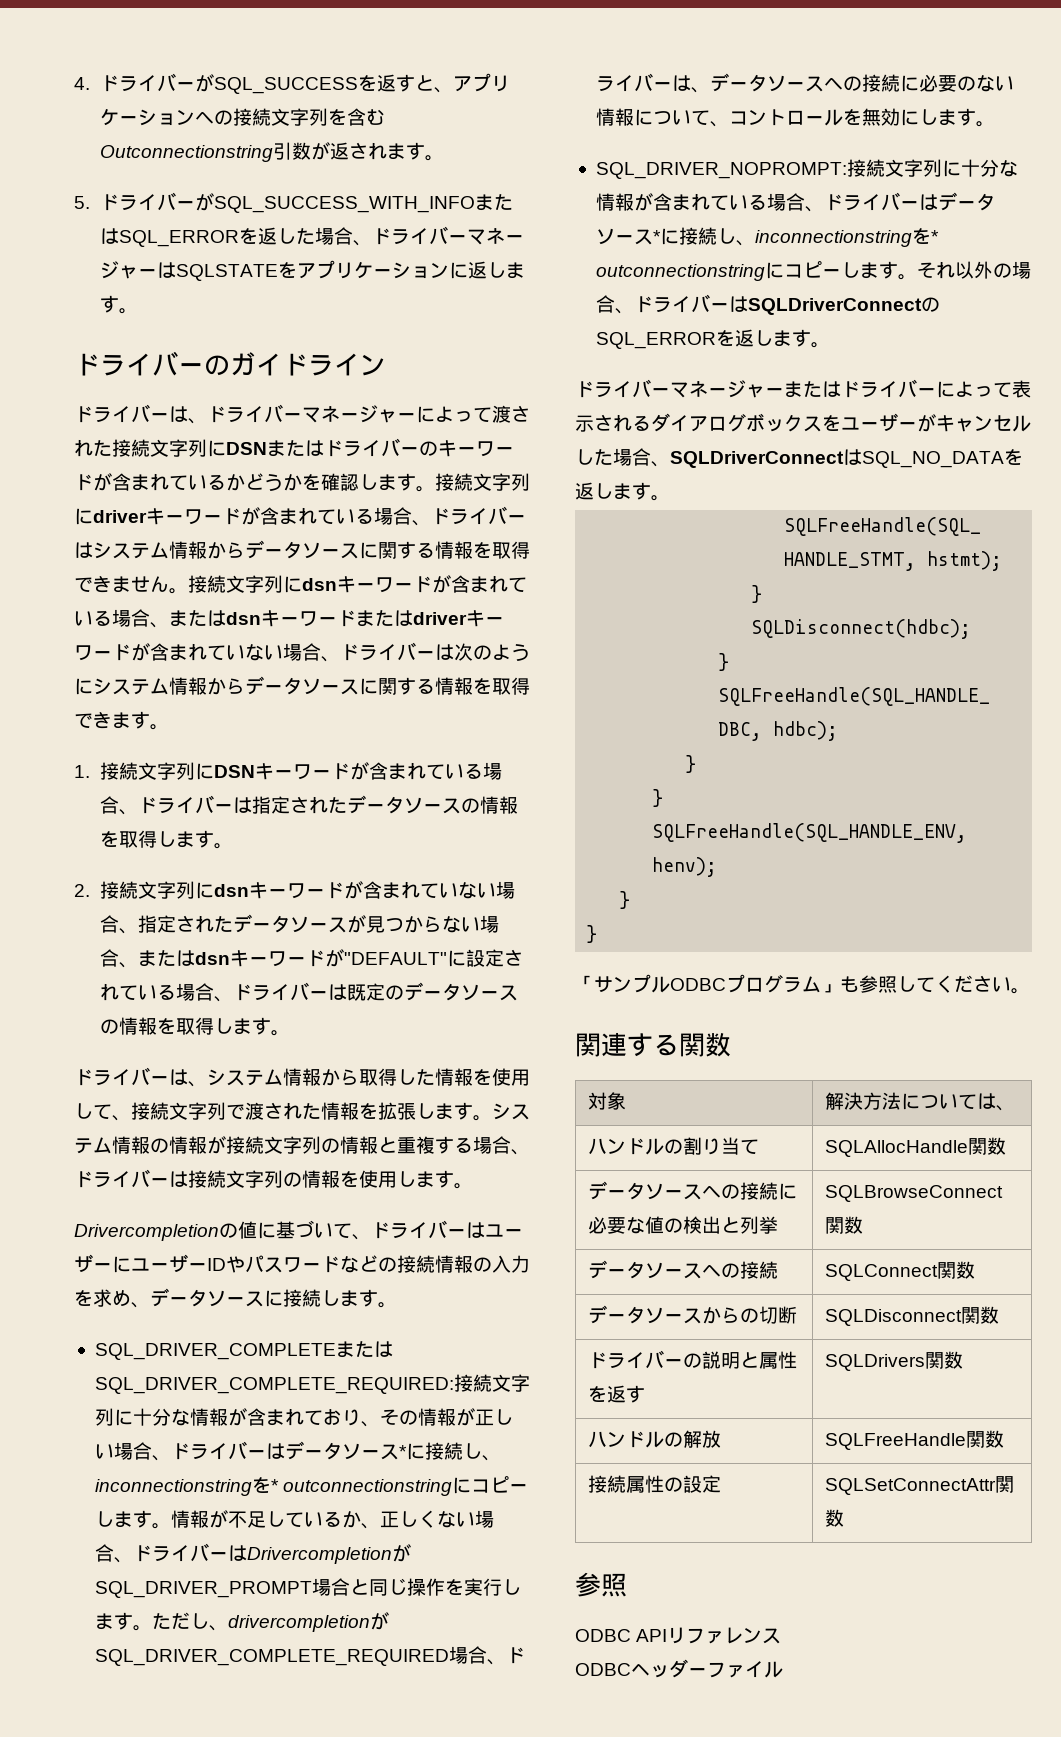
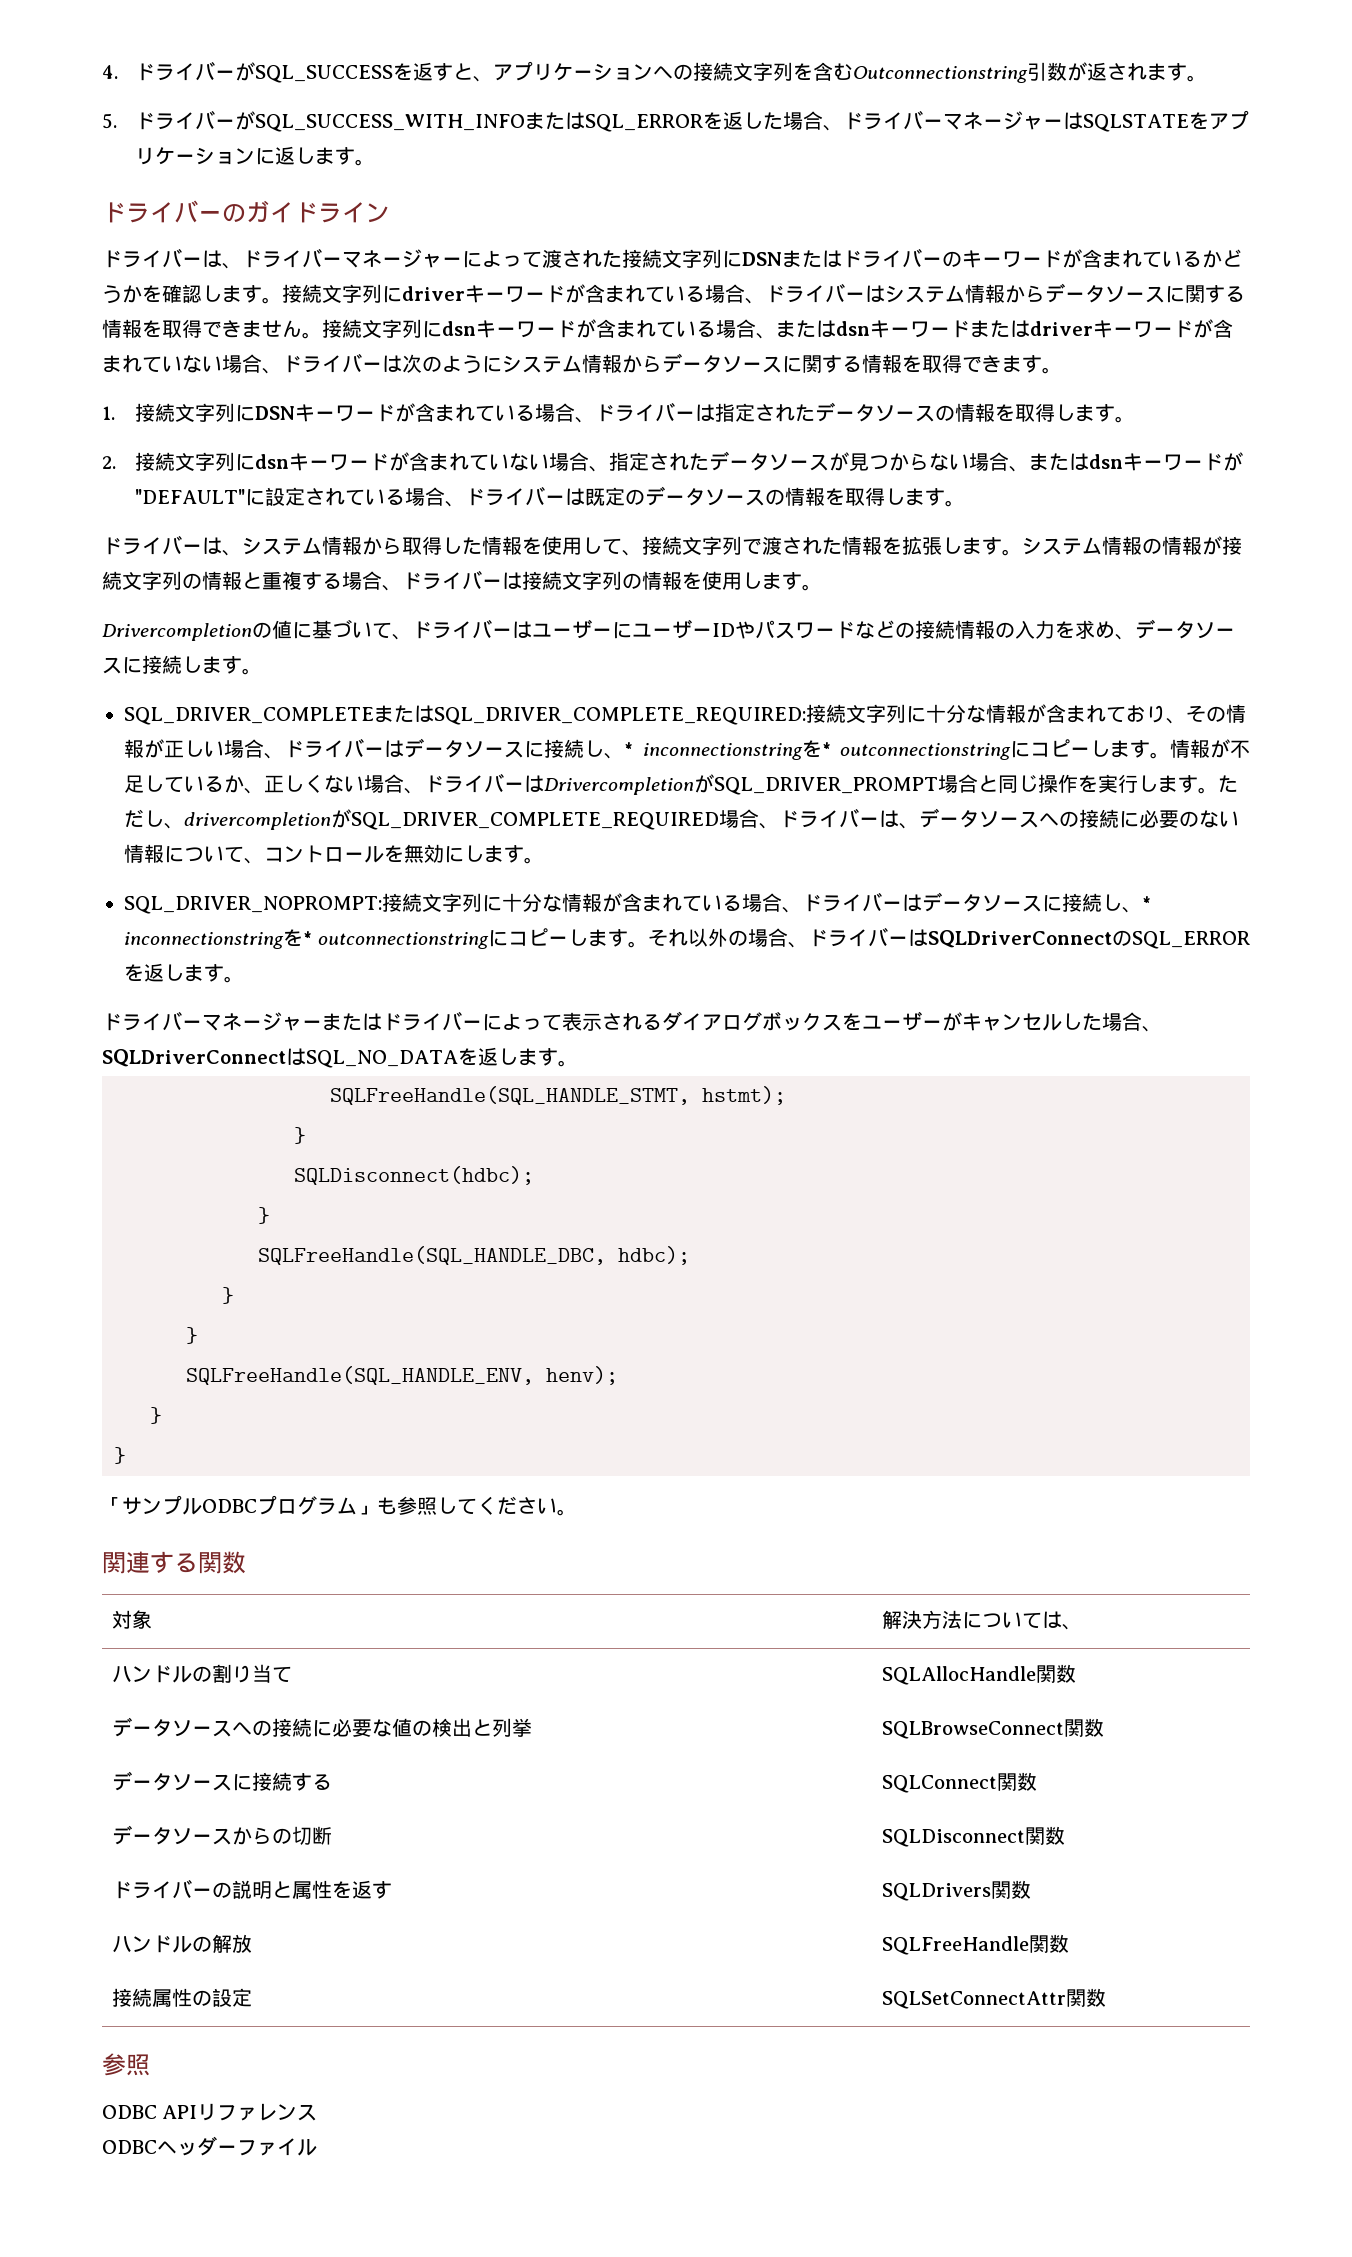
- SQL_DRIVER_COMPLETEまたはSQL_DRIVER_COMPLETE_REQUIRED:接続文字列に十分な情報が含まれており、その情報が正しい場合、ドライバーはデータソース*に接続し、inconnectionstringを* outconnectionstringにコピーします。
+ SQL_DRIVER_COMPLETEまたはSQL_DRIVER_COMPLETE_REQUIRED:接続文字列に十分な情報が含まれており、その情報が正しい場合、ドライバーはデータソースに接続し、* inconnectionstringを* outconnectionstringにコピーします。
- SQL_DRIVER_NOPROMPT:接続文字列に十分な情報が含まれている場合、ドライバーはデータソース*に接続し、inconnectionstringを* outconnectionstringにコピーします。
+ SQL_DRIVER_NOPROMPT:接続文字列に十分な情報が含まれている場合、ドライバーはデータソースに接続し、* inconnectionstringを* outconnectionstringにコピーします。
- データソースへの接続 | SQLConnect関数
+ データソースに接続する | SQLConnect関数

